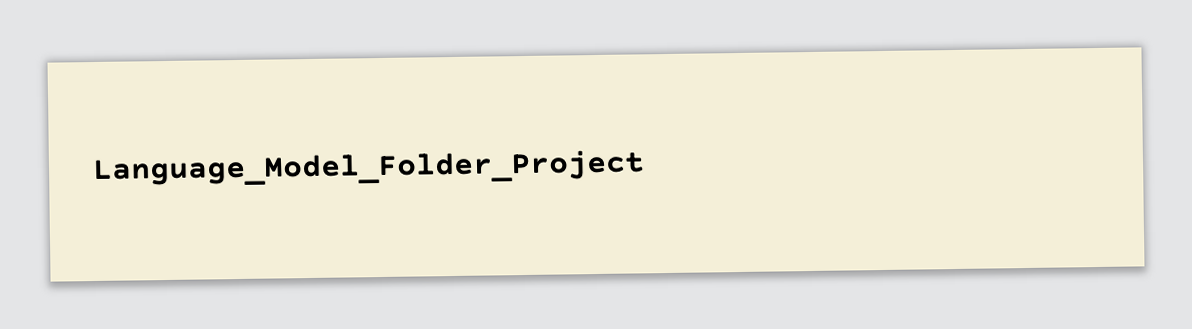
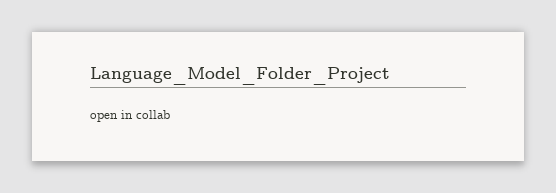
+ open in collab

